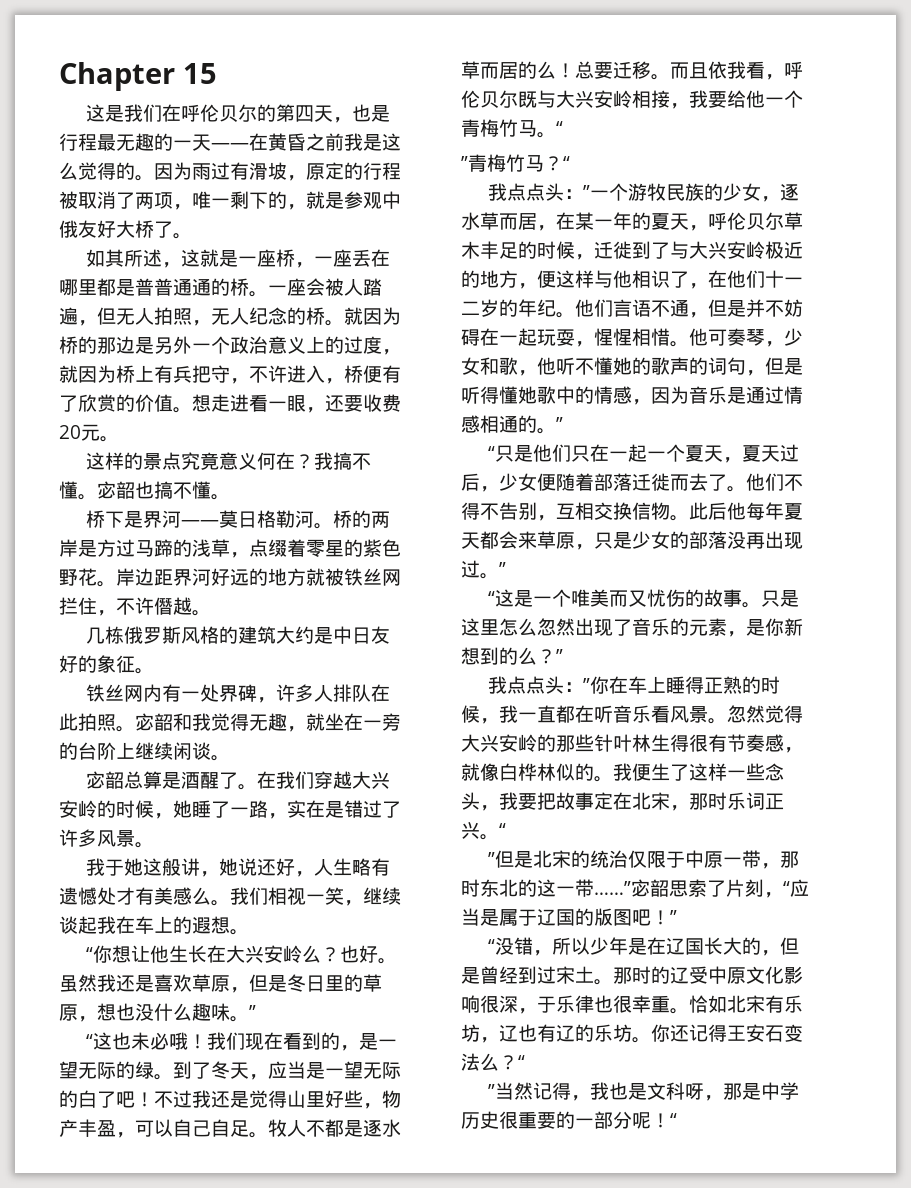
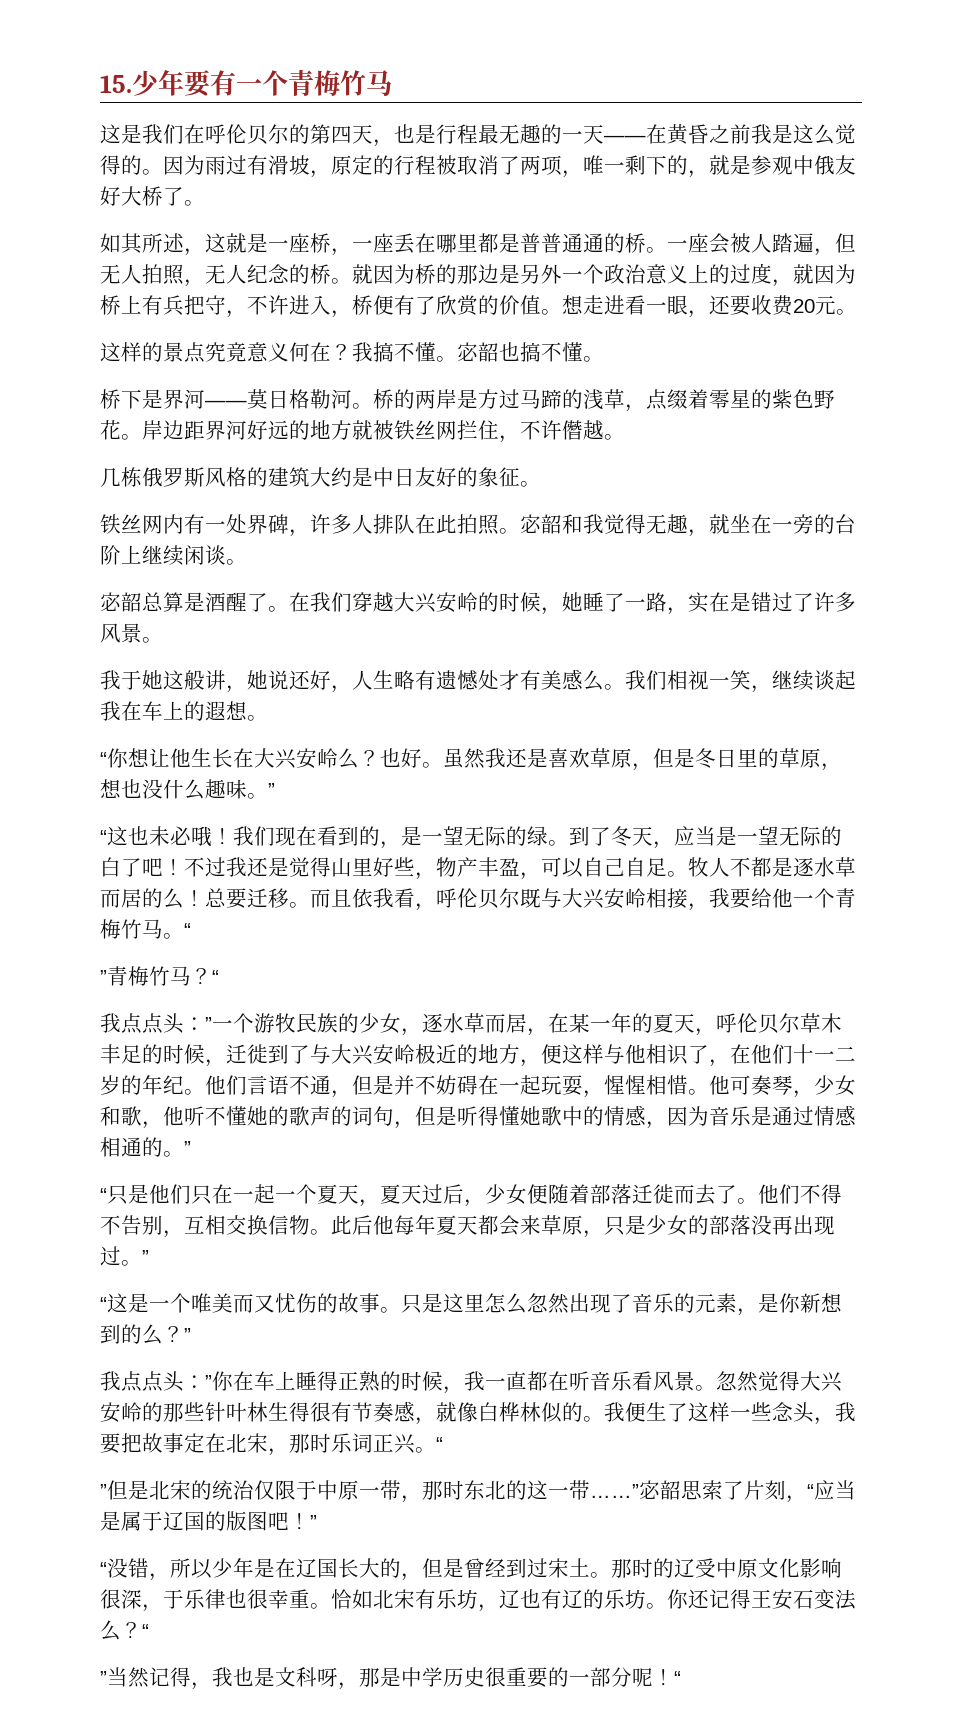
- Chapter 15
+ 15.少年要有一个青梅竹马

